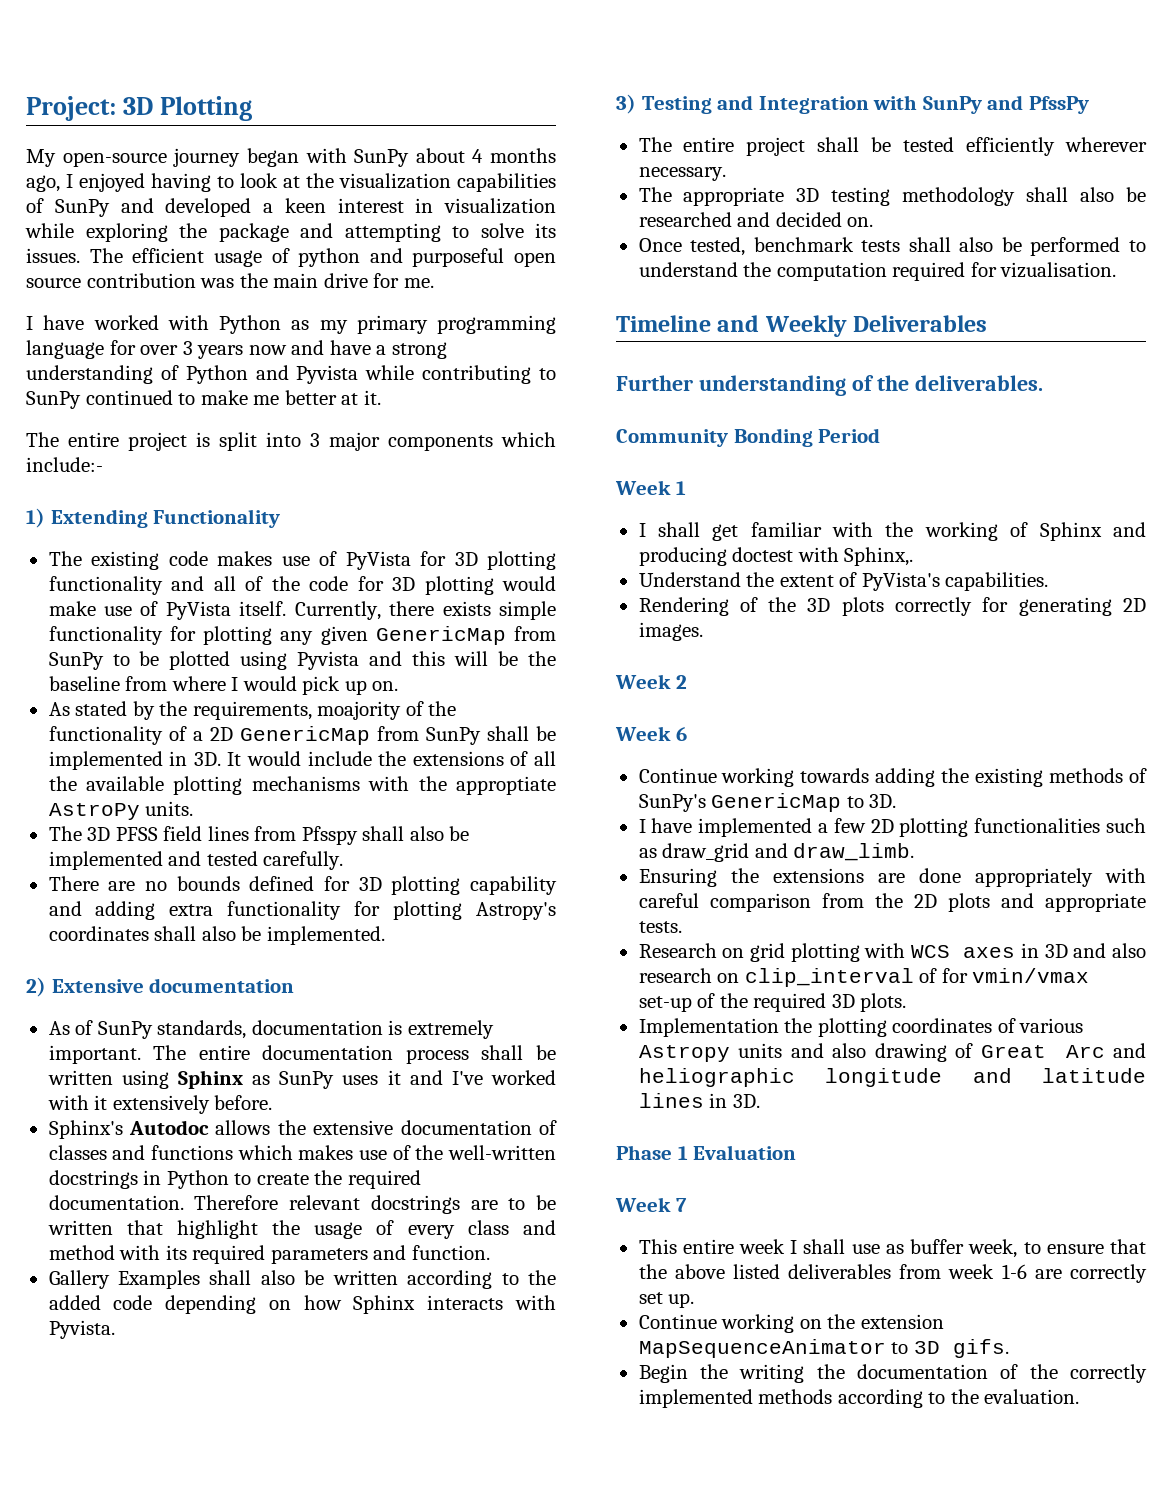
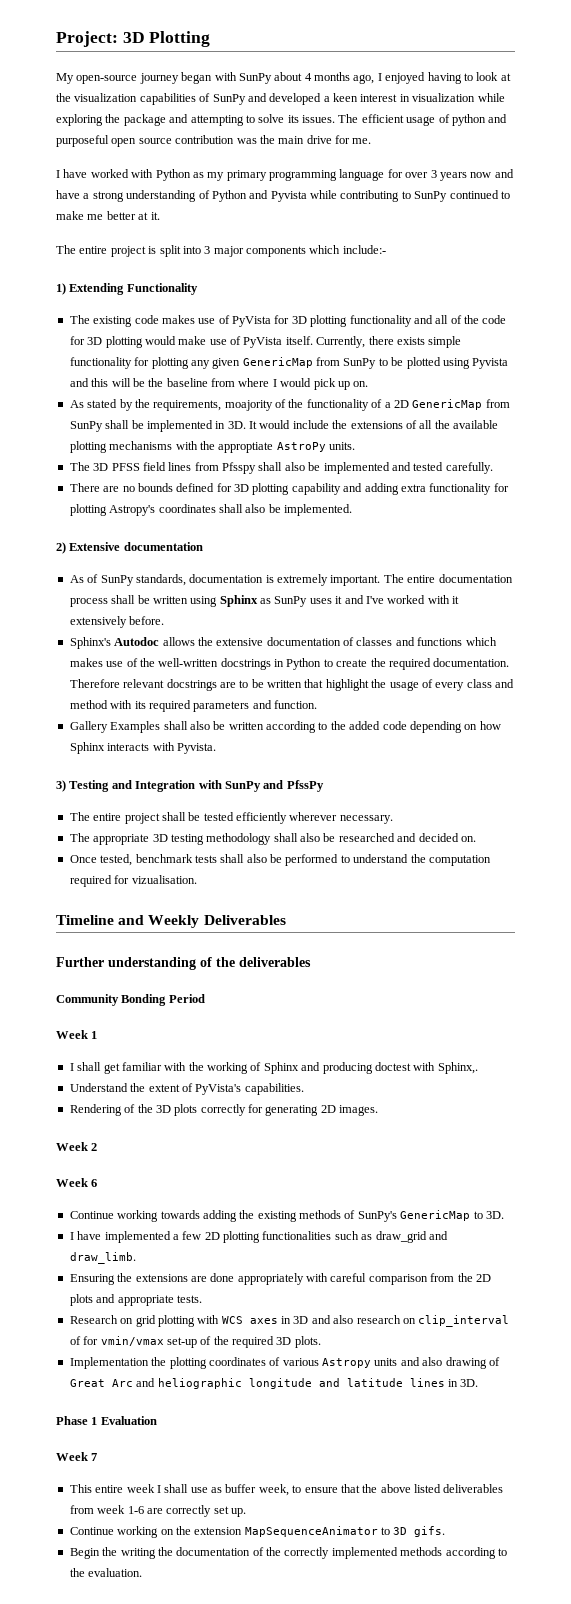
- Further understanding of the deliverables.
+ Further understanding of the deliverables

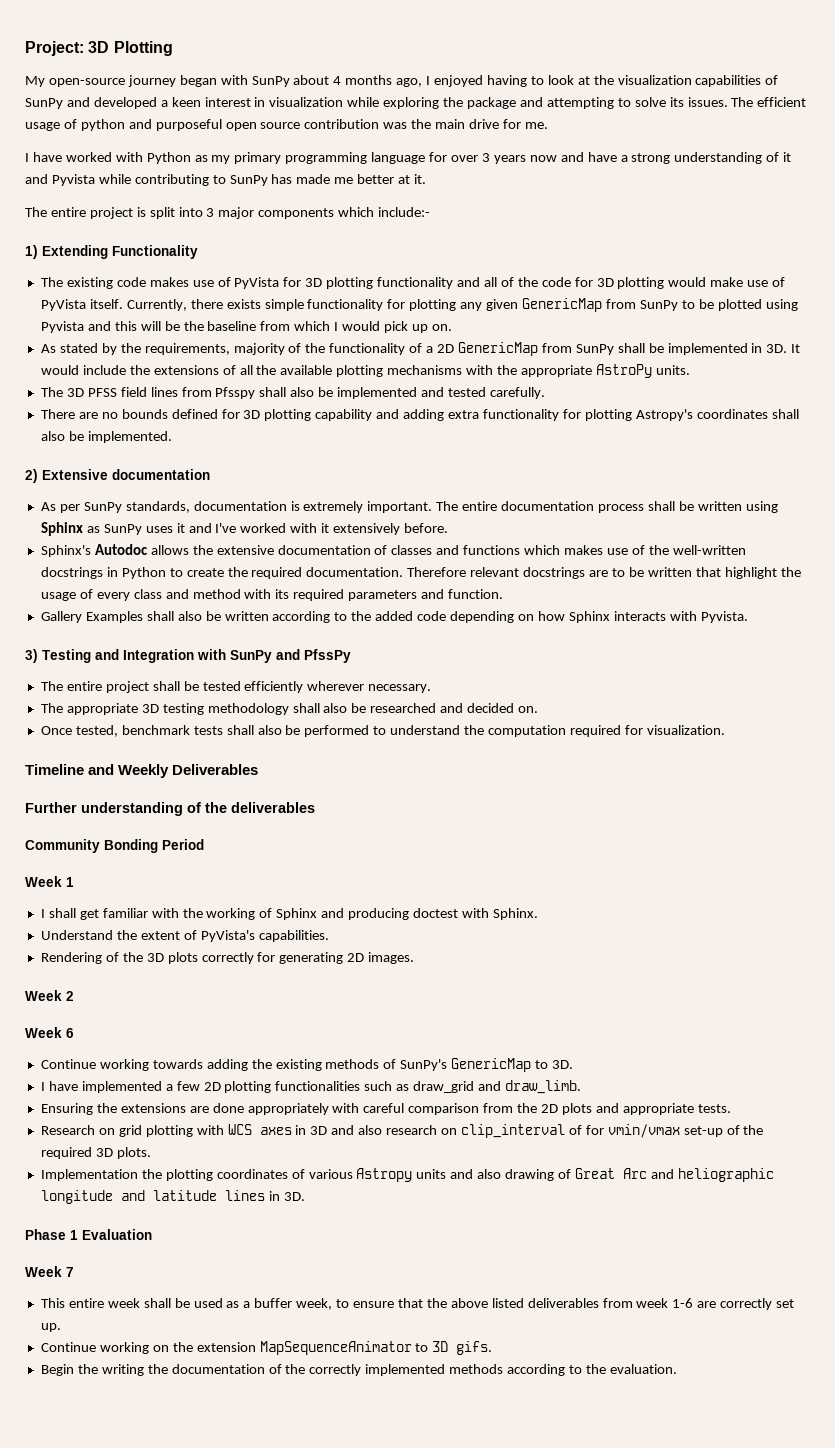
- I have worked with Python as my primary programming language for over 3 years now and have a strong understanding of Python and Pyvista while contributing to SunPy continued to make me better at it.
+ I have worked with Python as my primary programming language for over 3 years now and have a strong understanding of it and Pyvista while contributing to SunPy has made me better at it.
- Currently, there exists simple functionality for plotting any given GenericMap from SunPy to be plotted using Pyvista and this will be the baseline from where I would pick up on.
+ Currently, there exists simple functionality for plotting any given GenericMap from SunPy to be plotted using Pyvista and this will be the baseline from which I would pick up on.
- As stated by the requirements, moajority of the functionality of a 2D GenericMap from SunPy shall be implemented in 3D.
+ As stated by the requirements, majority of the functionality of a 2D GenericMap from SunPy shall be implemented in 3D.
- It would include the extensions of all the available plotting mechanisms with the approptiate AstroPy units.
+ It would include the extensions of all the available plotting mechanisms with the appropriate AstroPy units.
- As of SunPy standards, documentation is extremely important.
+ As per SunPy standards, documentation is extremely important.
- Once tested, benchmark tests shall also be performed to understand the computation required for vizualisation.
+ Once tested, benchmark tests shall also be performed to understand the computation required for visualization.
- I shall get familiar with the working of Sphinx and producing doctest with Sphinx,.
+ I shall get familiar with the working of Sphinx and producing doctest with Sphinx.
- This entire week I shall use as buffer week, to ensure that the above listed deliverables from week 1-6 are correctly set up.
+ This entire week shall be used as a buffer week, to ensure that the above listed deliverables from week 1-6 are correctly set up.

